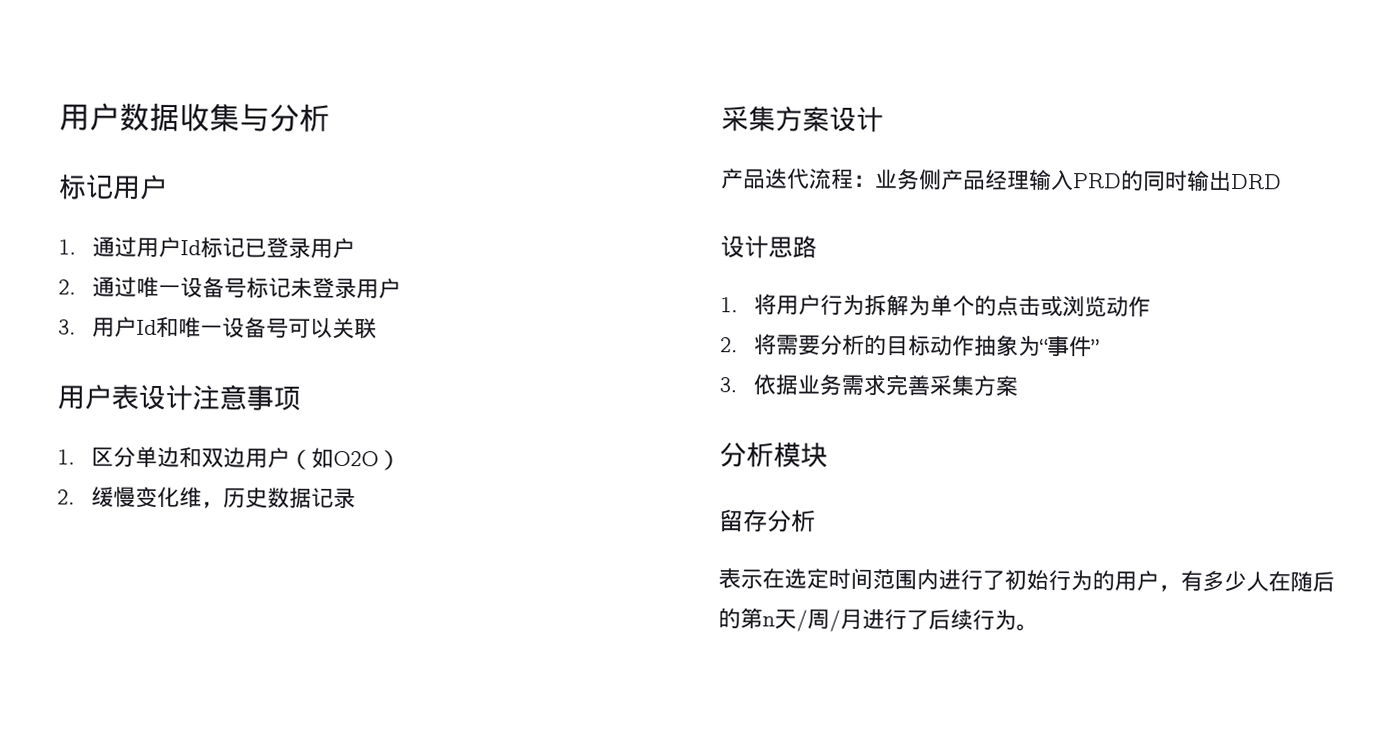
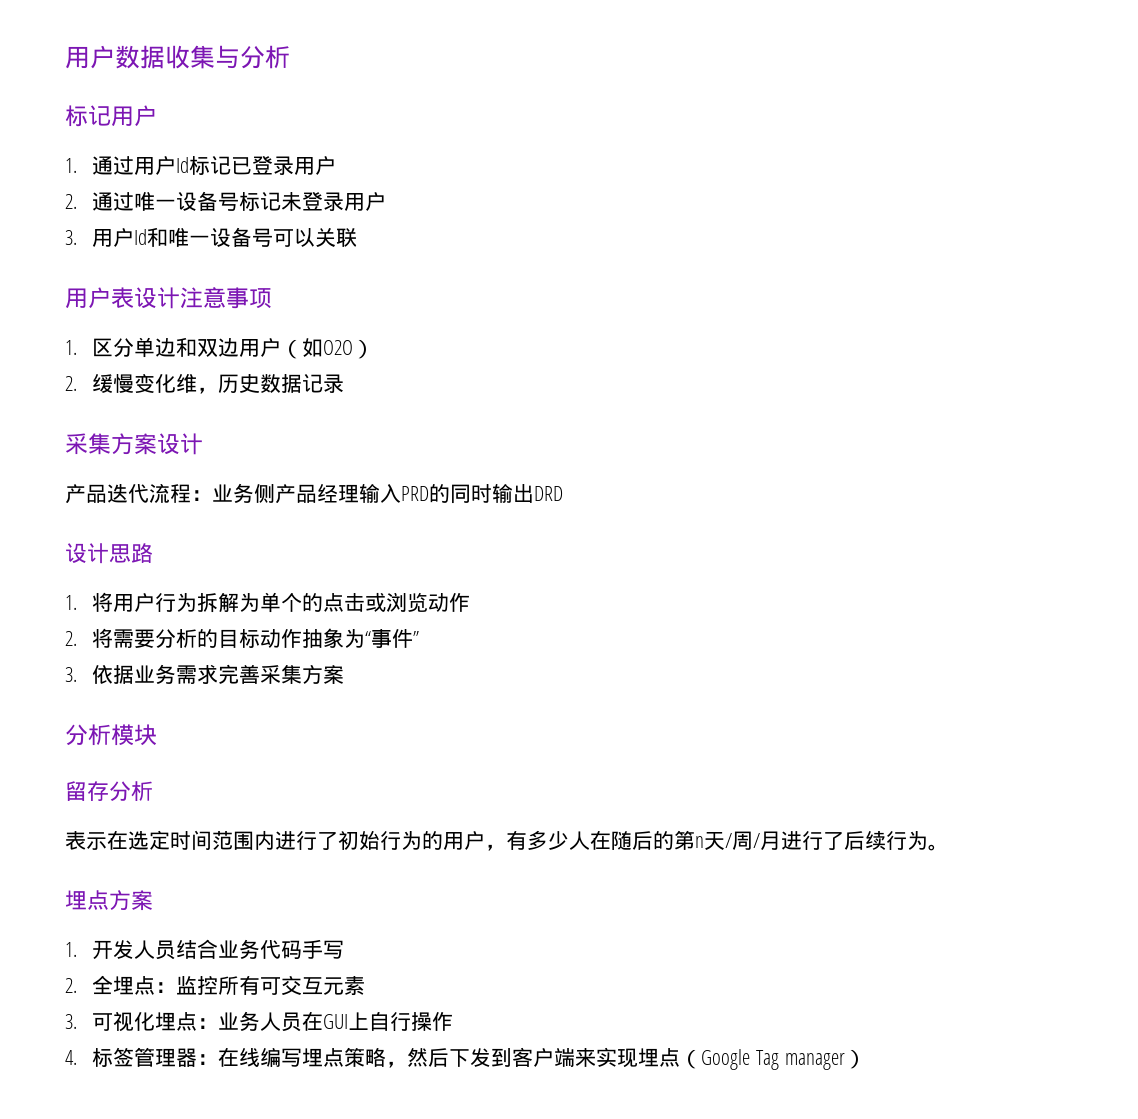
+ 埋点方案
+ 1.开发人员结合业务代码手写
+ 2.全埋点：监控所有可交互元素
+ 3.可视化埋点：业务人员在GUI上自行操作
+ 4.标签管理器：在线编写埋点策略，然后下发到客户端来实现埋点（Google Tag manager）

